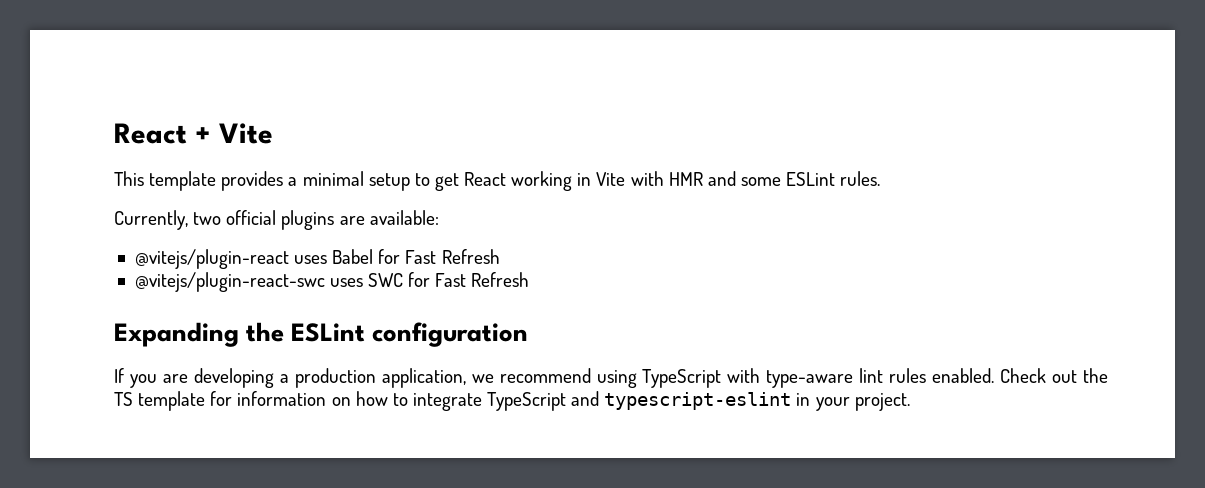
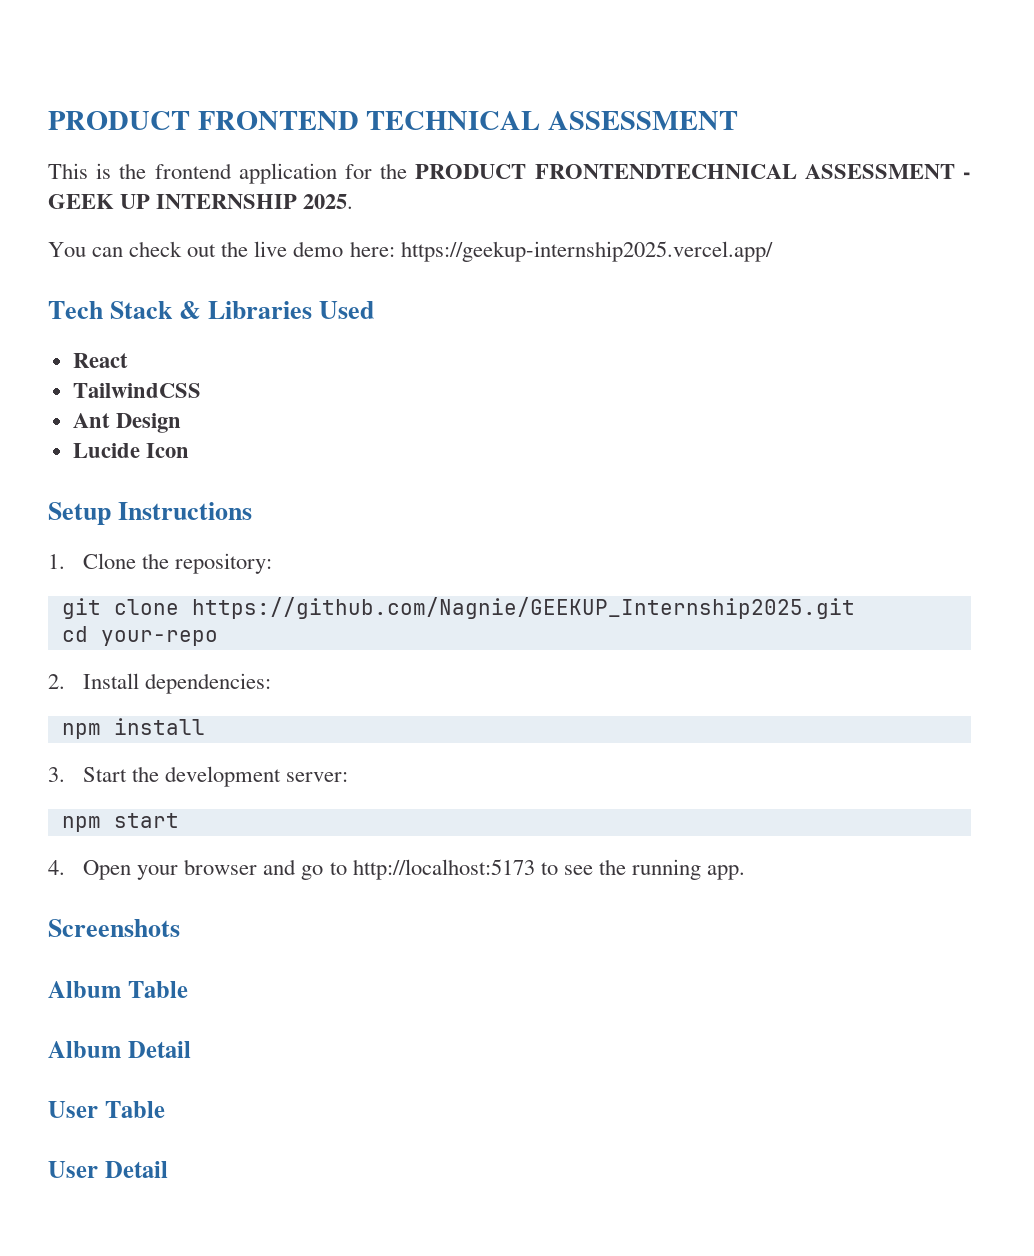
- React + Vite
- This template provides a minimal setup to get React working in Vite with HMR and some ESLint rules.
- Currently, two official plugins are available:
- @vitejs/plugin-react uses Babel for Fast Refresh
- @vitejs/plugin-react-swc uses SWC for Fast Refresh
- Expanding the ESLint configuration
- If you are developing a production application, we recommend using TypeScript with type-aware lint rules enabled. Check out the TS template for information on how to integrate TypeScript and typescript-eslint in your project.
+ PRODUCT FRONTEND TECHNICAL ASSESSMENT
+ This is the frontend application for the PRODUCT FRONTENDTECHNICAL ASSESSMENT - GEEK UP INTERNSHIP 2025.
+ You can check out the live demo here: https://geekup-internship2025.vercel.app/
+ Tech Stack & Libraries Used
+ React
+ TailwindCSS
+ Ant Design
+ Lucide Icon
+ Setup Instructions
+ 1. Clone the repository:
+ git clone https://github.com/Nagnie/GEEKUP_Internship2025.git
+ cd your-repo
+ 2. Install dependencies:
+ npm install
+ 3. Start the development server:
+ npm start
+ 4. Open your browser and go to http://localhost:5173 to see the running app.
+ Screenshots
+ Album Table
+ Album Detail
+ User Table
+ User Detail

